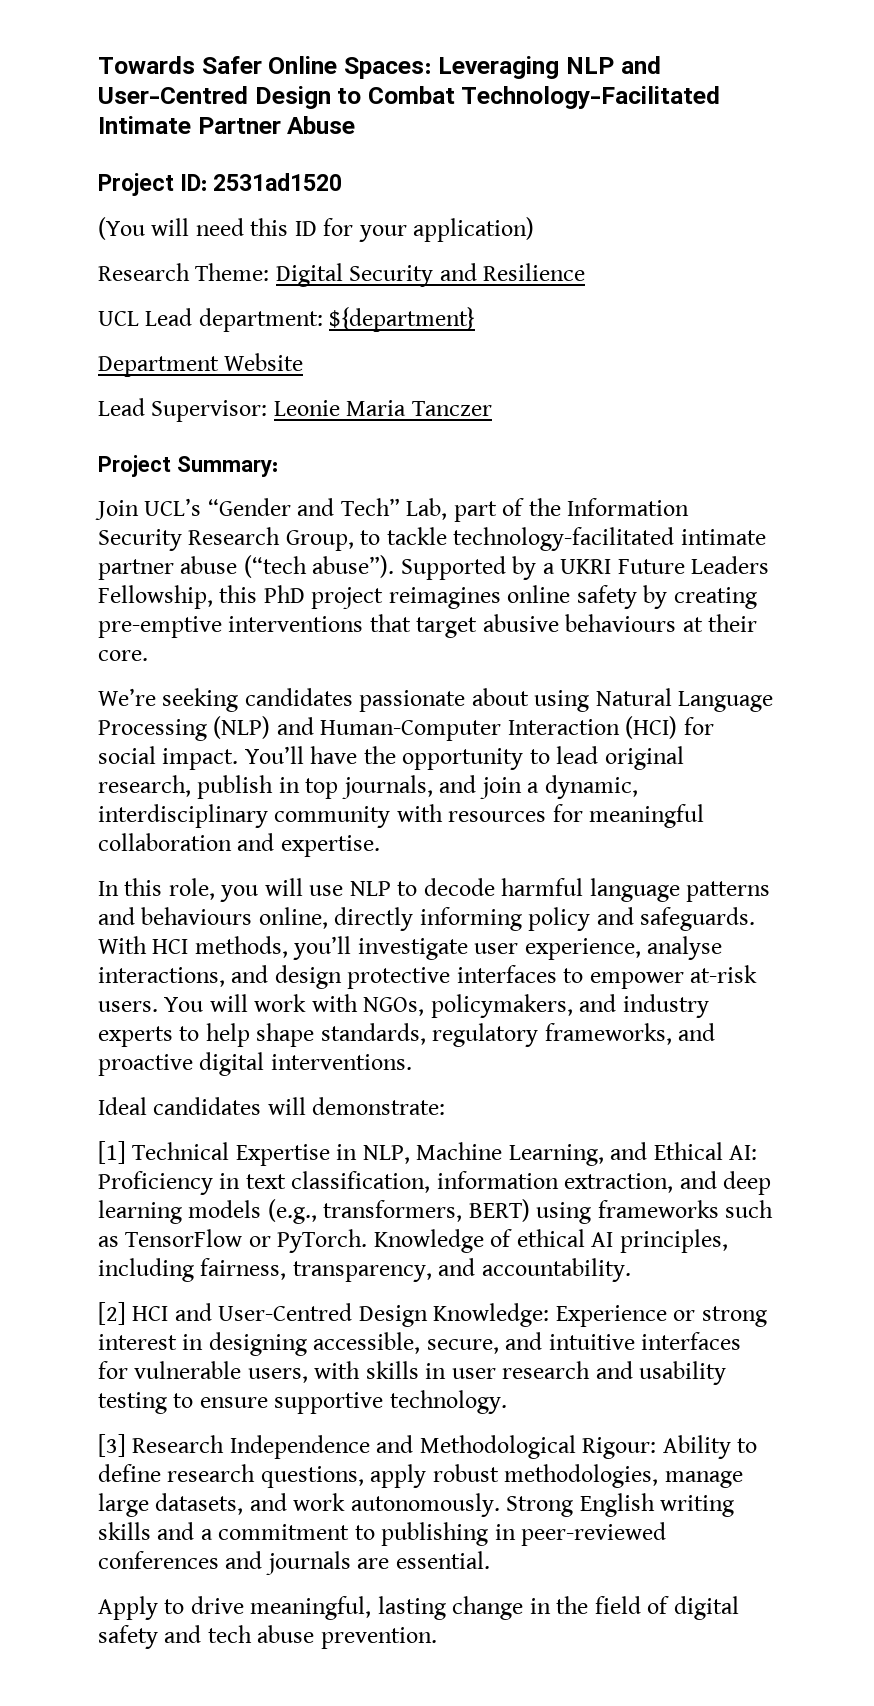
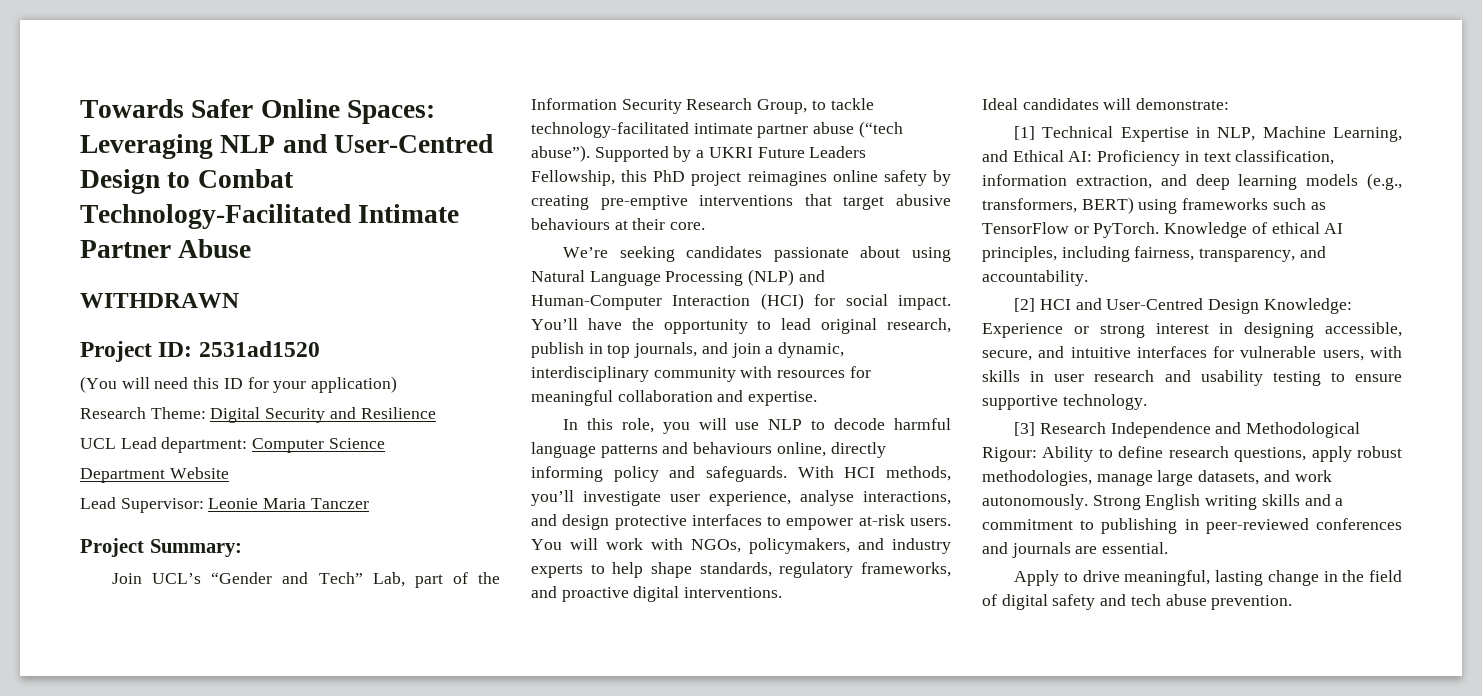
+ WITHDRAWN
- UCL Lead department: ${department}
+ UCL Lead department: Computer Science

